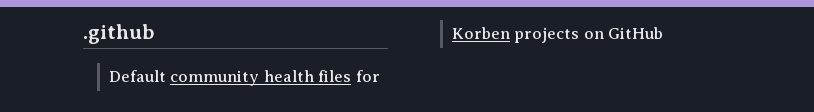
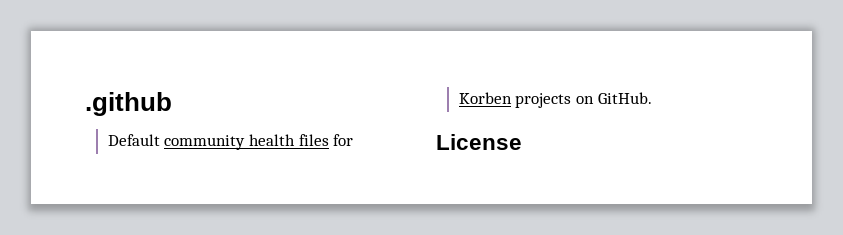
- Default community health files for Korben projects on GitHub
+ Default community health files for Korben projects on GitHub.
+ License

